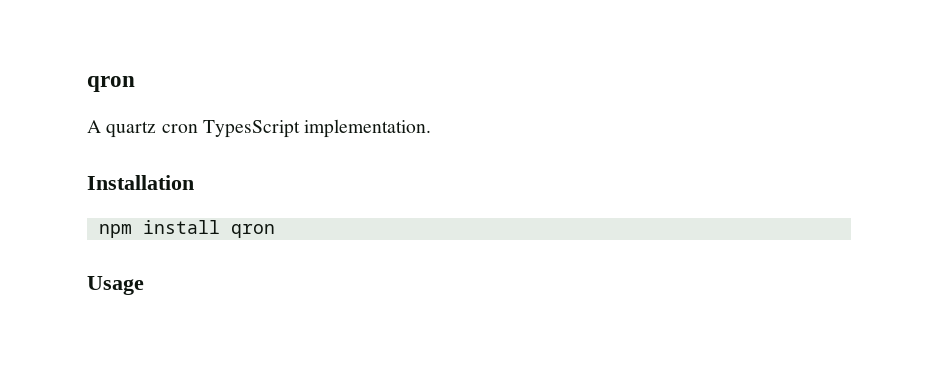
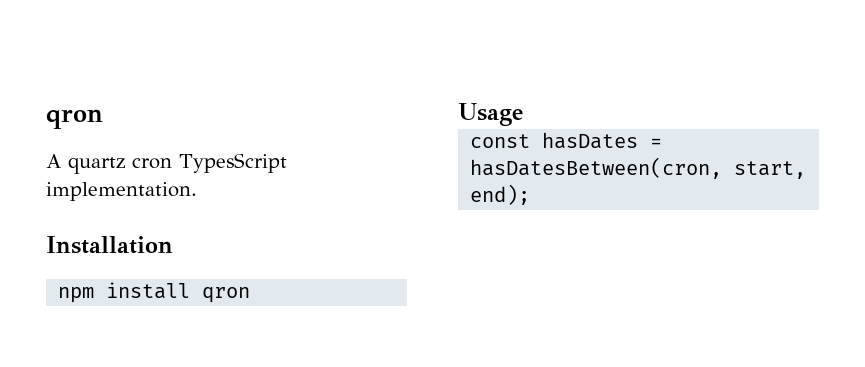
+ const hasDates = hasDatesBetween(cron, start, end);

